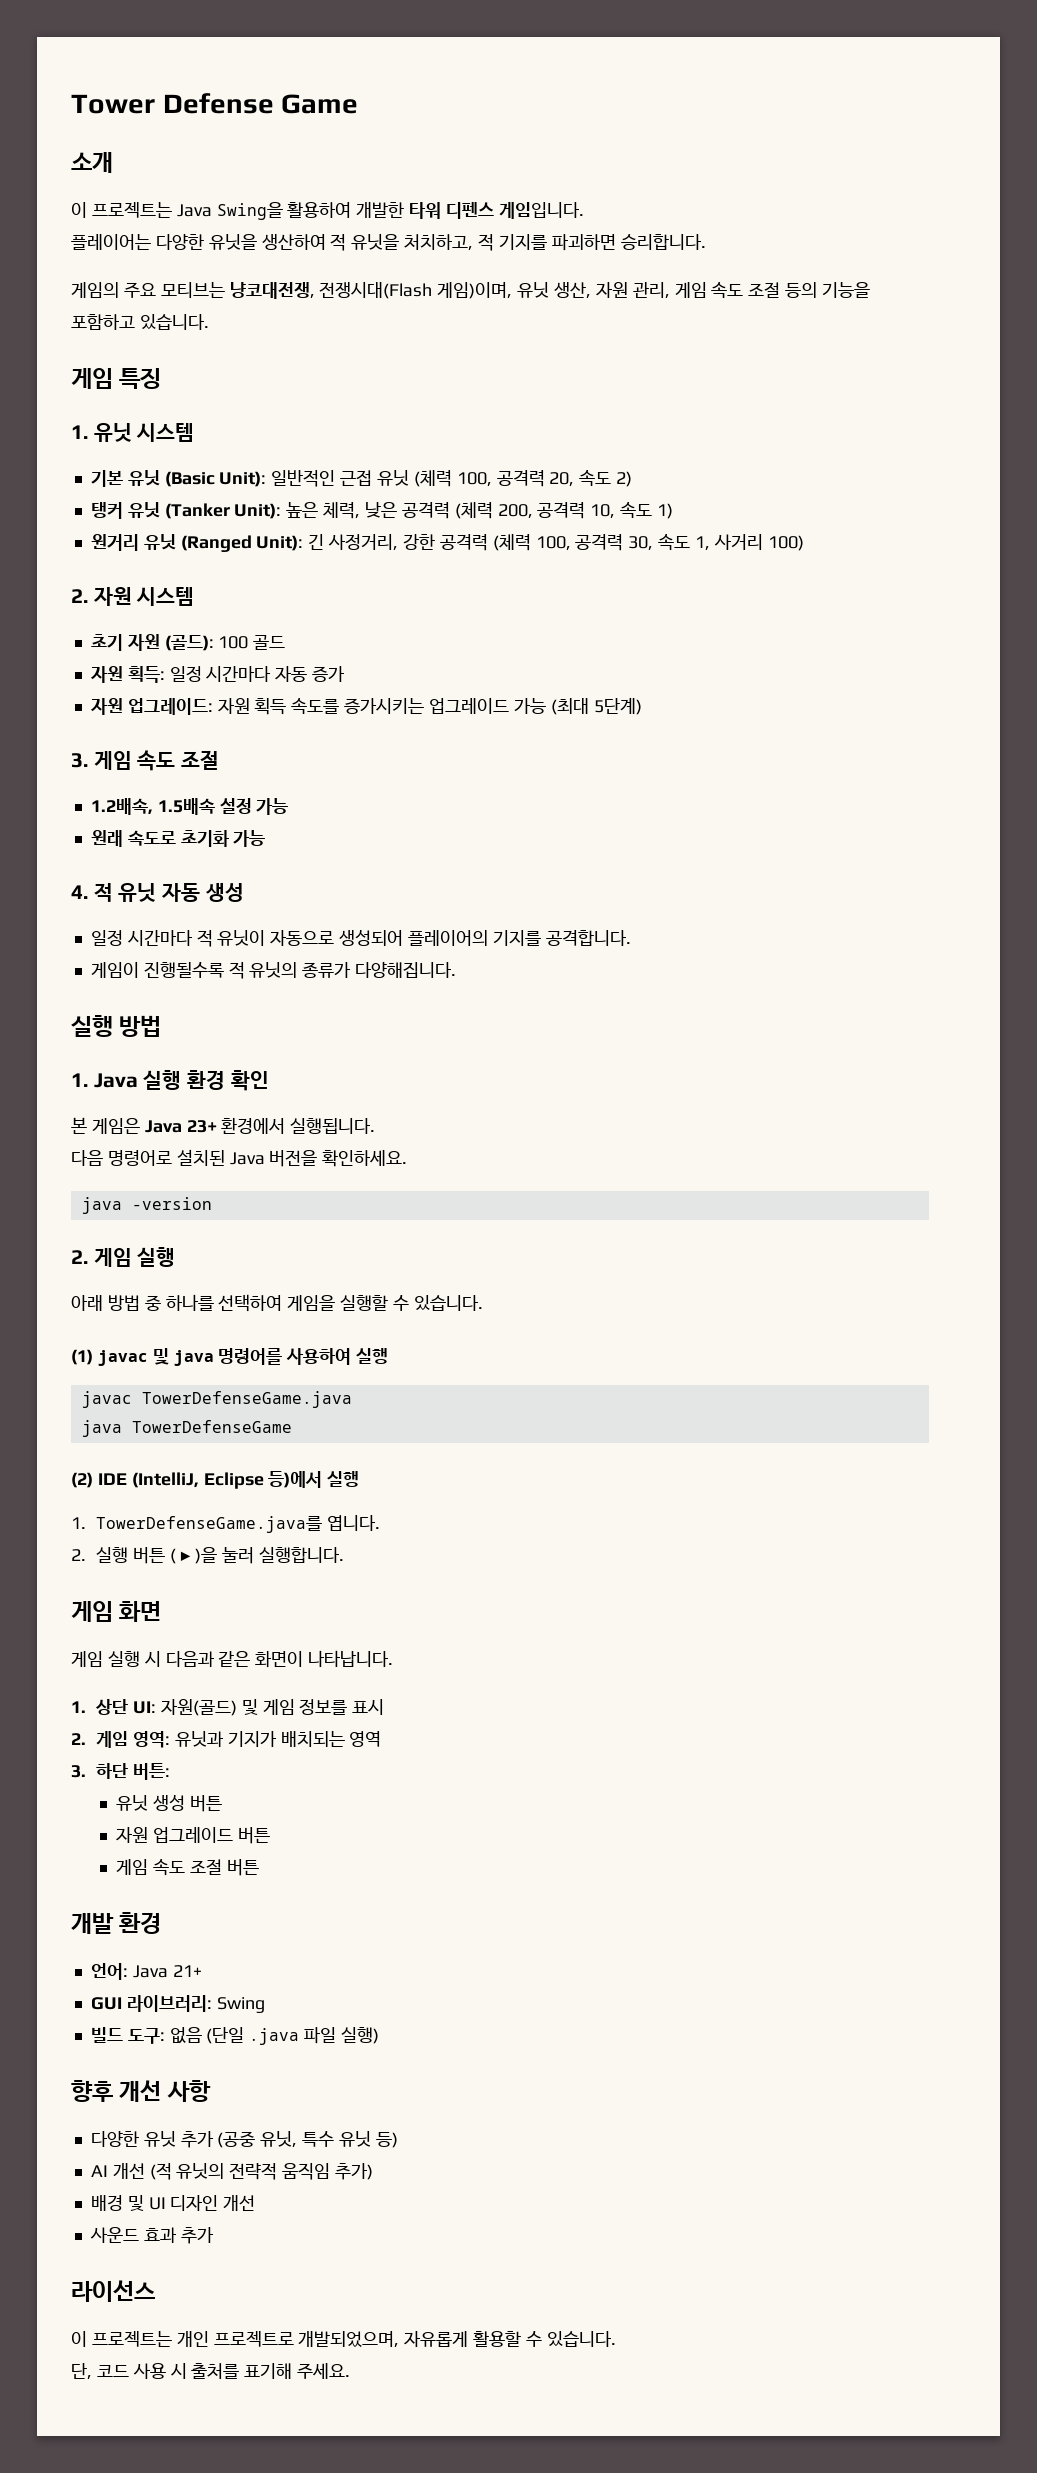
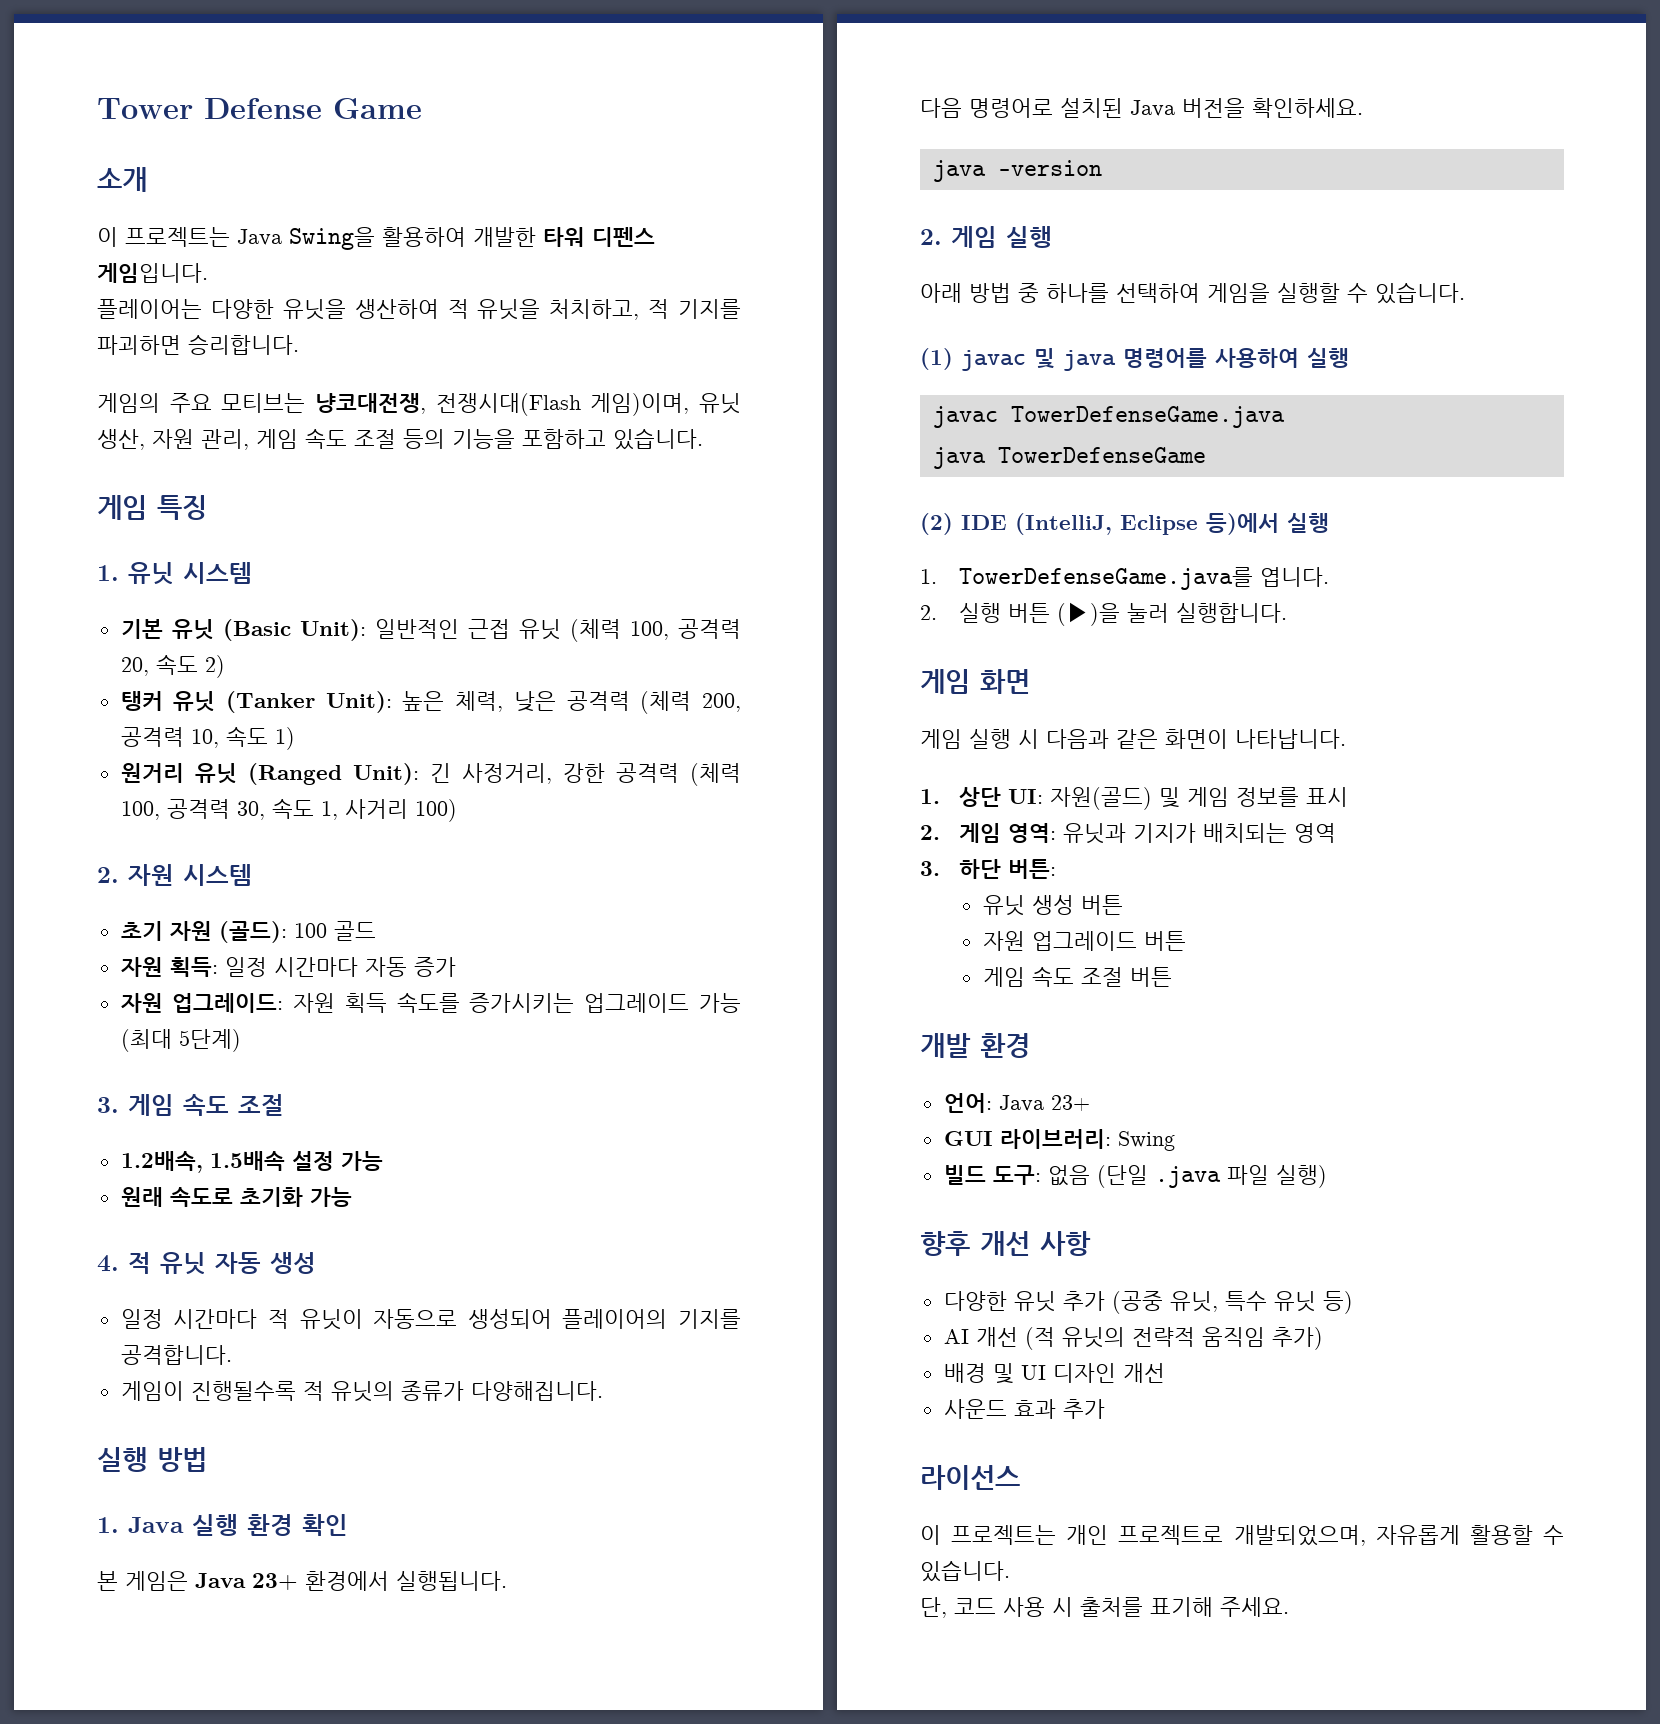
- 언어: Java 21+
+ 언어: Java 23+

